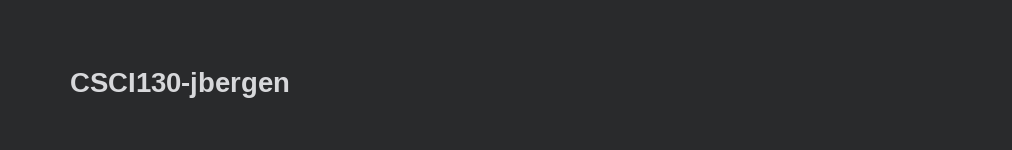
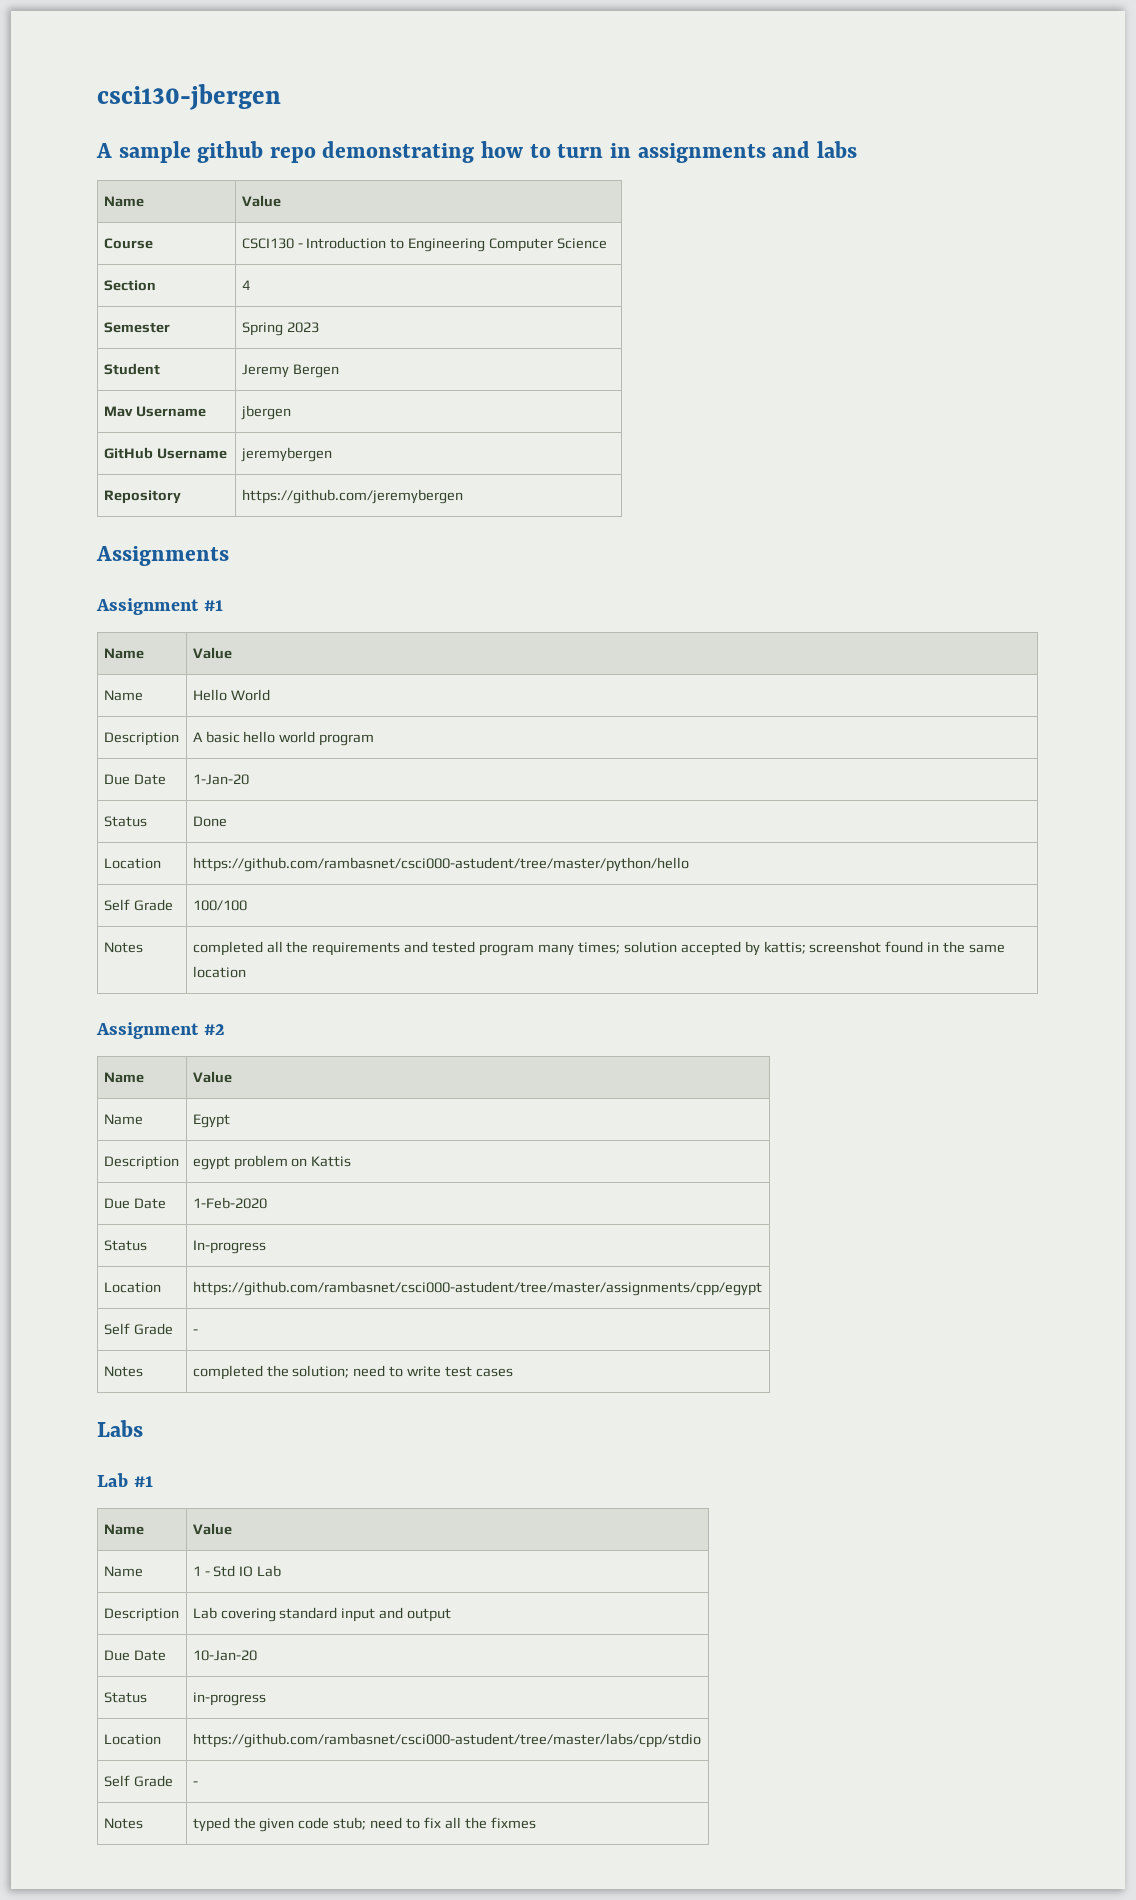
- CSCI130-jbergen
+ csci130-jbergen
+ A sample github repo demonstrating how to turn in assignments and labs
+ Name | Value
+ Course | CSCI130 - Introduction to Engineering Computer Science
+ Section | 4
+ Semester | Spring 2023
+ Student | Jeremy Bergen
+ Mav Username | jbergen
+ GitHub Username | jeremybergen
+ Repository | https://github.com/jeremybergen
+ Assignments
+ Assignment #1
+ Name | Value
+ Name | Hello World
+ Description | A basic hello world program
+ Due Date | 1-Jan-20
+ Status | Done
+ Location | https://github.com/rambasnet/csci000-astudent/tree/master/python/hello
+ Self Grade | 100/100
+ Notes | completed all the requirements and tested program many times; solution accepted by kattis; screenshot found in the same location
+ Assignment #2
+ Name | Value
+ Name | Egypt
+ Description | egypt problem on Kattis
+ Due Date | 1-Feb-2020
+ Status | In-progress
+ Location | https://github.com/rambasnet/csci000-astudent/tree/master/assignments/cpp/egypt
+ Self Grade | -
+ Notes | completed the solution; need to write test cases
+ Labs
+ Lab #1
+ Name | Value
+ Name | 1 - Std IO Lab
+ Description | Lab covering standard input and output
+ Due Date | 10-Jan-20
+ Status | in-progress
+ Location | https://github.com/rambasnet/csci000-astudent/tree/master/labs/cpp/stdio
+ Self Grade | -
+ Notes | typed the given code stub; need to fix all the fixmes

